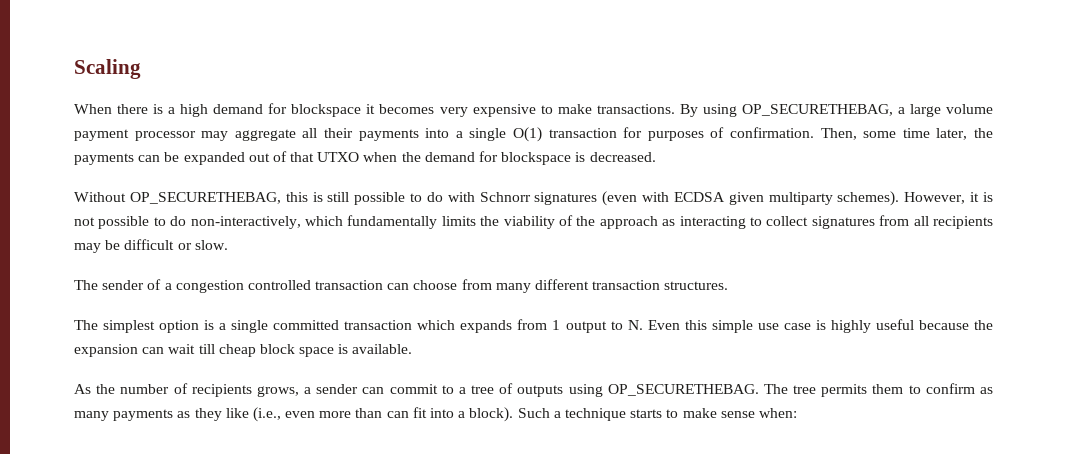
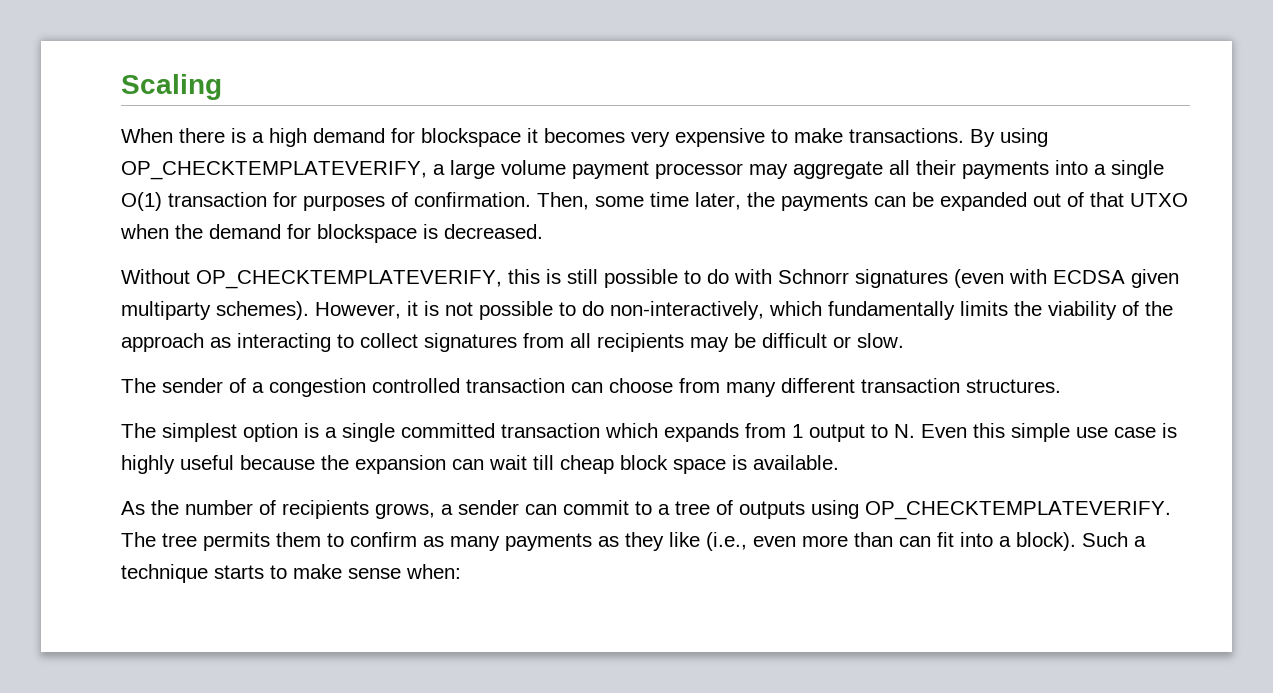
- By using OP_SECURETHEBAG, a large volume payment processor may aggregate all their payments into a single O(1) transaction for purposes of confirmation.
+ By using OP_CHECKTEMPLATEVERIFY, a large volume payment processor may aggregate all their payments into a single O(1) transaction for purposes of confirmation.
- Without OP_SECURETHEBAG, this is still possible to do with Schnorr signatures (even with ECDSA given multiparty schemes).
+ Without OP_CHECKTEMPLATEVERIFY, this is still possible to do with Schnorr signatures (even with ECDSA given multiparty schemes).
- As the number of recipients grows, a sender can commit to a tree of outputs using OP_SECURETHEBAG.
+ As the number of recipients grows, a sender can commit to a tree of outputs using OP_CHECKTEMPLATEVERIFY.

